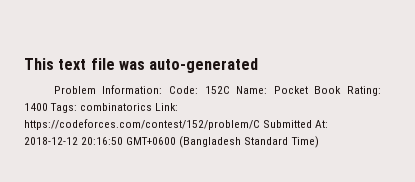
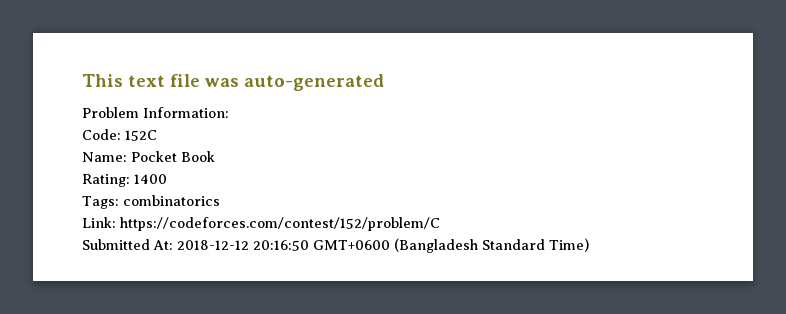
- Problem Information: Code: 152C Name: Pocket Book Rating: 1400 Tags: combinatorics Link: https://codeforces.com/contest/152/problem/C Submitted At: 2018-12-12 20:16:50 GMT+0600 (Bangladesh Standard Time)
+ Problem Information:
+ Code: 152C
+ Name: Pocket Book
+ Rating: 1400
+ Tags: combinatorics
+ Link: https://codeforces.com/contest/152/problem/C
+ Submitted At: 2018-12-12 20:16:50 GMT+0600 (Bangladesh Standard Time)

